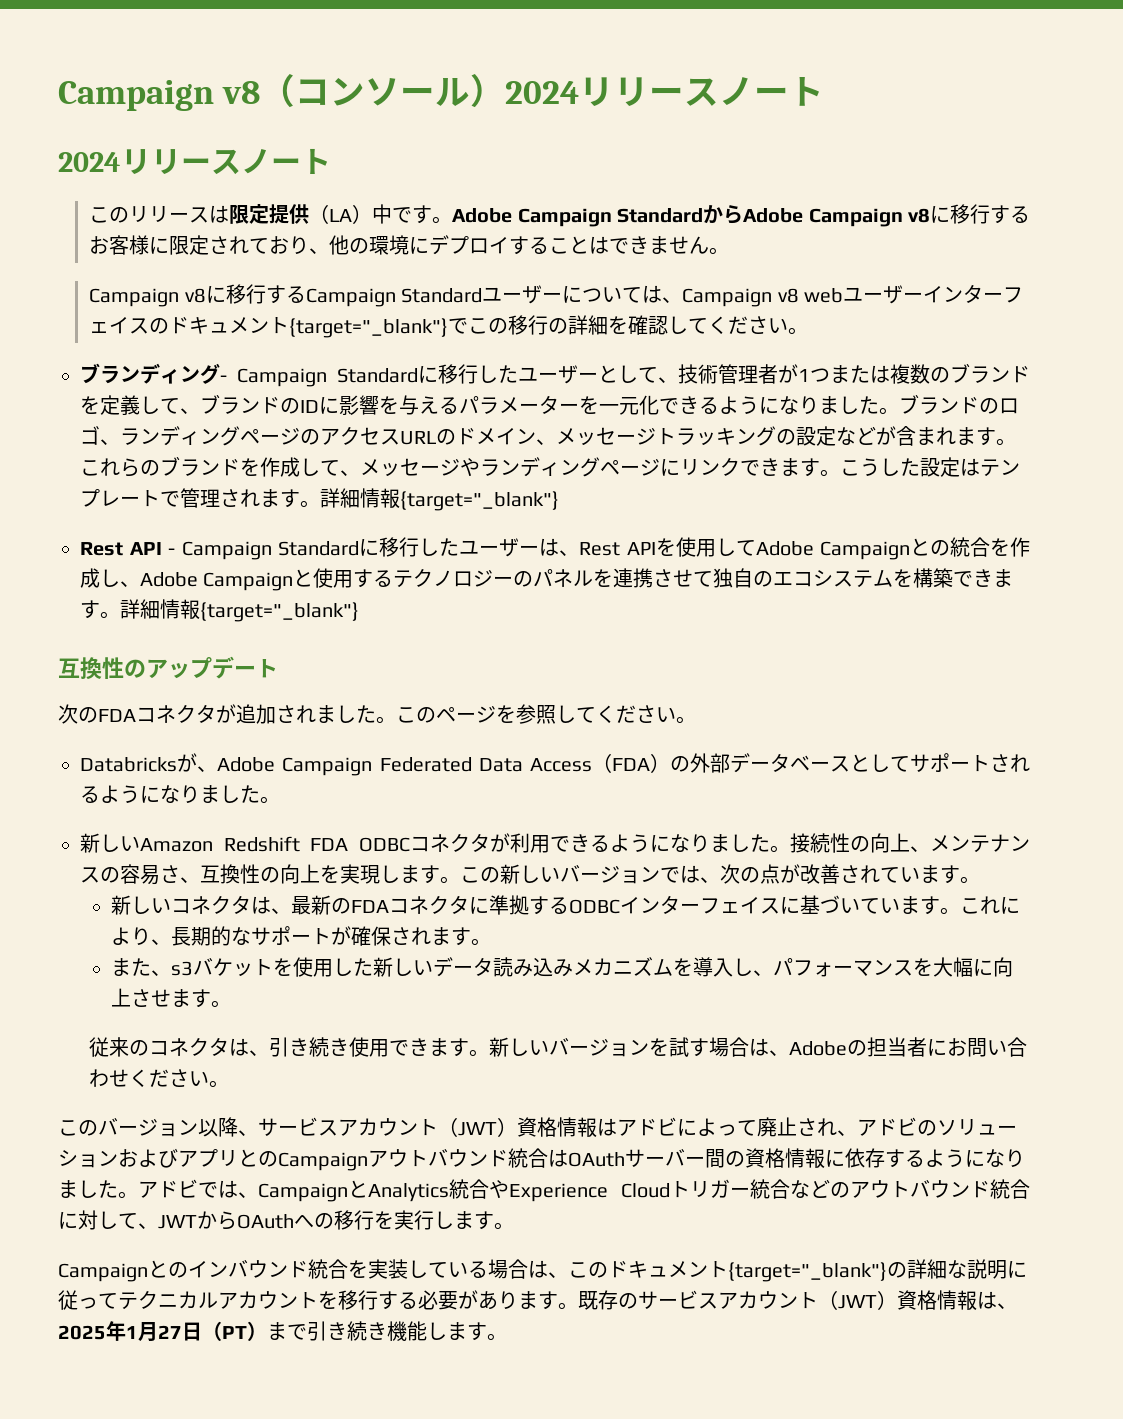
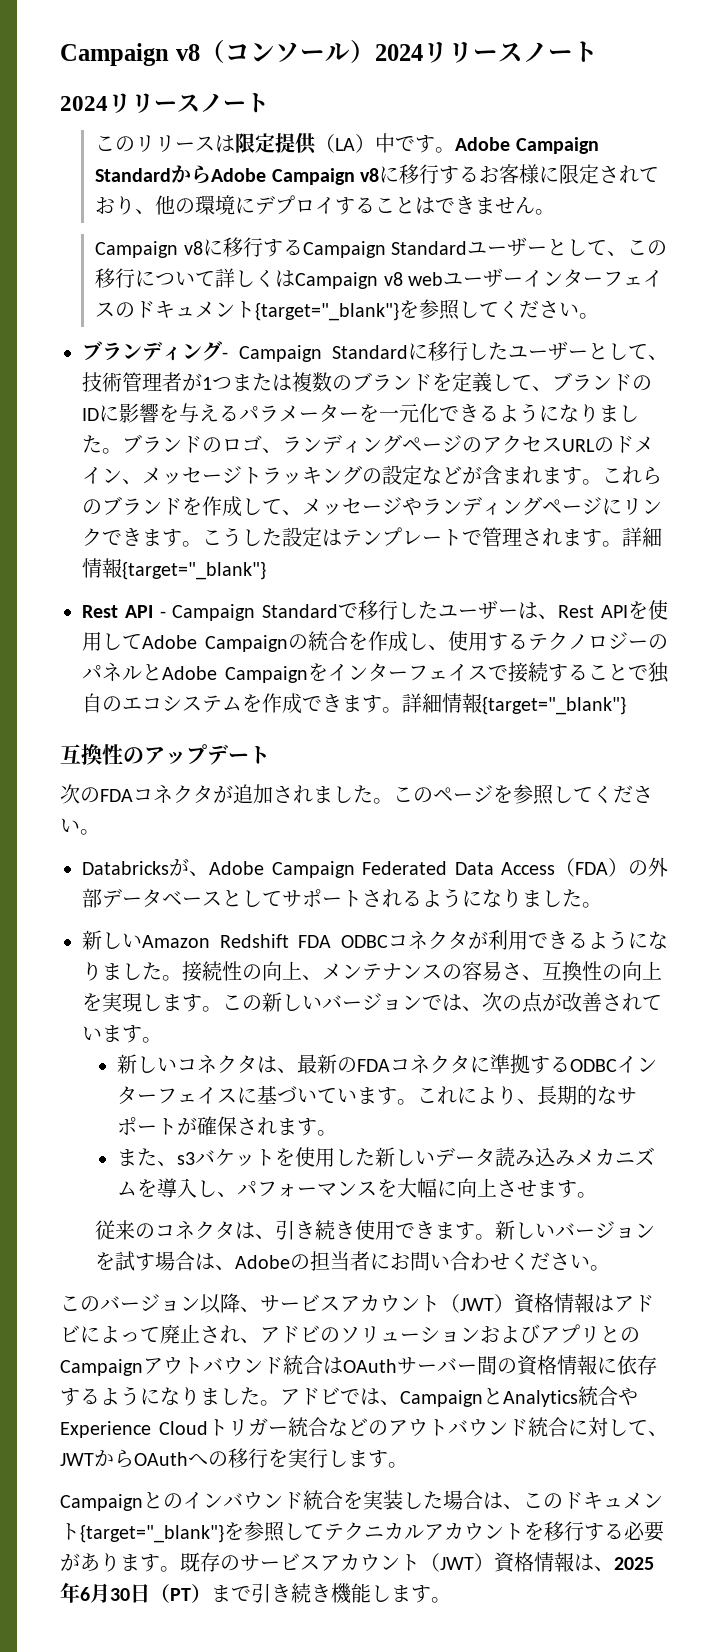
- Campaign v8に移行するCampaign Standardユーザーについては、Campaign v8 webユーザーインターフェイスのドキュメント{target="_blank"}でこの移行の詳細を確認してください。
+ Campaign v8に移行するCampaign Standardユーザーとして、この移行について詳しくはCampaign v8 webユーザーインターフェイスのドキュメント{target="_blank"}を参照してください。
- Rest API - Campaign Standardに移行したユーザーは、Rest APIを使用してAdobe Campaignとの統合を作成し、Adobe Campaignと使用するテクノロジーのパネルを連携させて独自のエコシステムを構築できます。
+ Rest API - Campaign Standardで移行したユーザーは、Rest APIを使用してAdobe Campaignの統合を作成し、使用するテクノロジーのパネルとAdobe Campaignをインターフェイスで接続することで独自のエコシステムを作成できます。
- Campaignとのインバウンド統合を実装している場合は、このドキュメント{target="_blank"}の詳細な説明に従ってテクニカルアカウントを移行する必要があります。
+ Campaignとのインバウンド統合を実装した場合は、このドキュメント{target="_blank"}を参照してテクニカルアカウントを移行する必要があります。
- 既存のサービスアカウント（JWT）資格情報は、2025年1月27日（PT）まで引き続き機能します。
+ 既存のサービスアカウント（JWT）資格情報は、2025年6月30日（PT）まで引き続き機能します。

